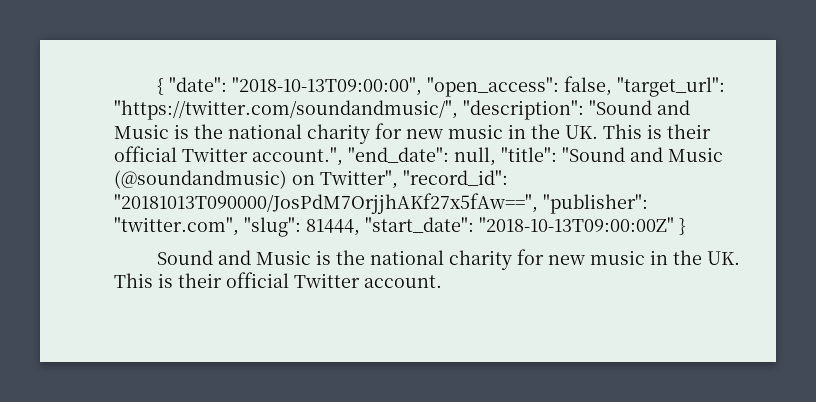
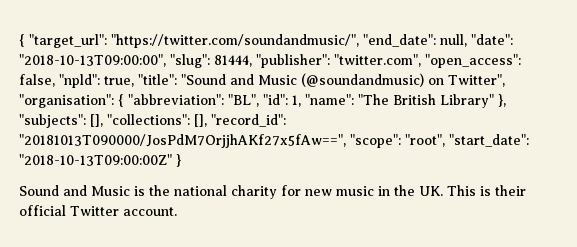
- { "date": "2018-10-13T09:00:00", "open_access": false, "target_url": "https://twitter.com/soundandmusic/", "description": "Sound and Music is the national charity for new music in the UK. This is their official Twitter account.", "end_date": null, "title": "Sound and Music (@soundandmusic) on Twitter", "record_id": "20181013T090000/JosPdM7OrjjhAKf27x5fAw==", "publisher": "twitter.com", "slug": 81444, "start_date": "2018-10-13T09:00:00Z" }
+ { "target_url": "https://twitter.com/soundandmusic/", "end_date": null, "date": "2018-10-13T09:00:00", "slug": 81444, "publisher": "twitter.com", "open_access": false, "npld": true, "title": "Sound and Music (@soundandmusic) on Twitter", "organisation": { "abbreviation": "BL", "id": 1, "name": "The British Library" }, "subjects": [], "collections": [], "record_id": "20181013T090000/JosPdM7OrjjhAKf27x5fAw==", "scope": "root", "start_date": "2018-10-13T09:00:00Z" }

